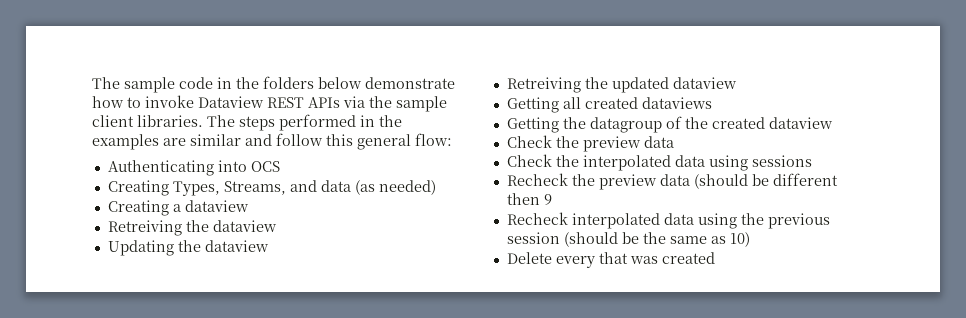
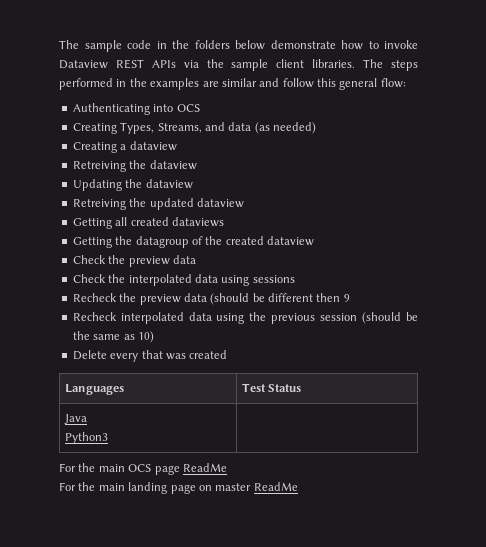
+ Languages | Test Status
+ Java
+ Python3 |
+ For the main OCS page ReadMe
+ For the main landing page on master ReadMe

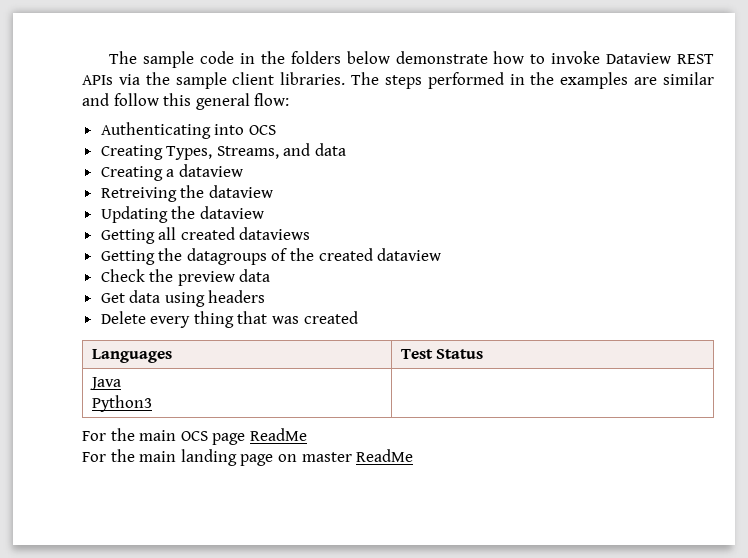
- Creating Types, Streams, and data (as needed)
+ Creating Types, Streams, and data
- Retreiving the updated dataview
- Getting the datagroup of the created dataview
+ Getting the datagroups of the created dataview
- Check the interpolated data using sessions
- Recheck the preview data (should be different then 9
- Recheck interpolated data using the previous session (should be the same as 10)
+ Get data using headers
- Delete every that was created
+ Delete every thing that was created

